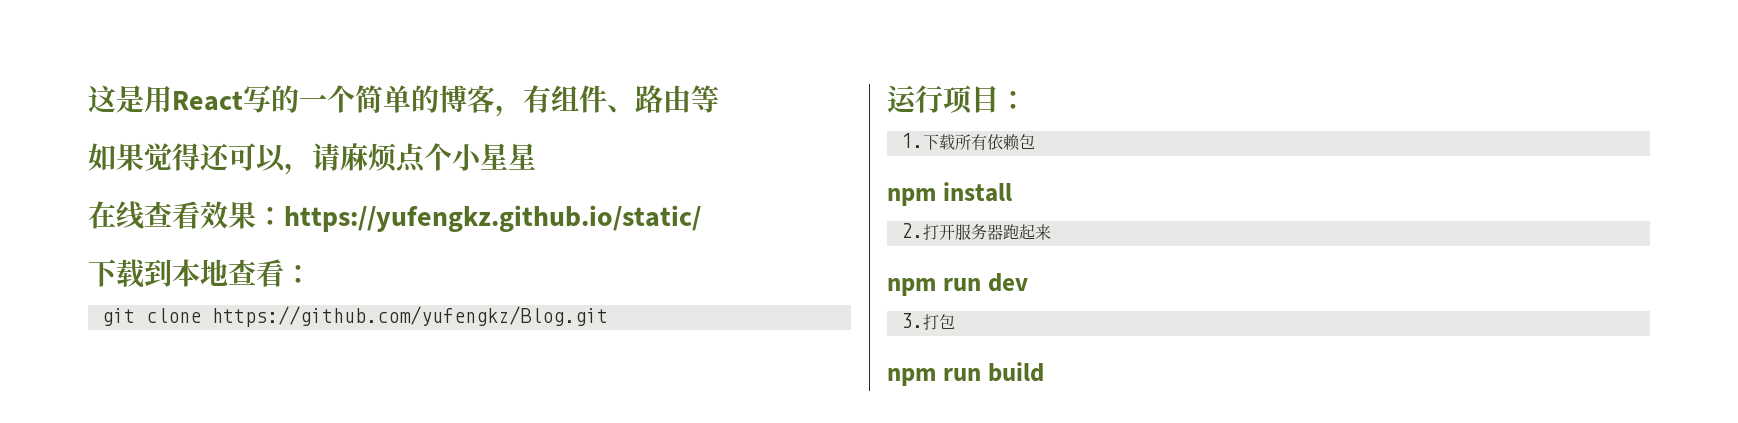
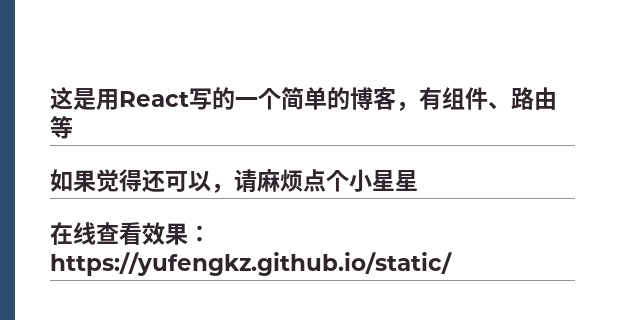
- 下载到本地查看：
- git clone https://github.com/yufengkz/Blog.git
- 运行项目：
- 1.下载所有依赖包
- npm install
- 2.打开服务器跑起来
- npm run dev
- 3.打包
- npm run build

